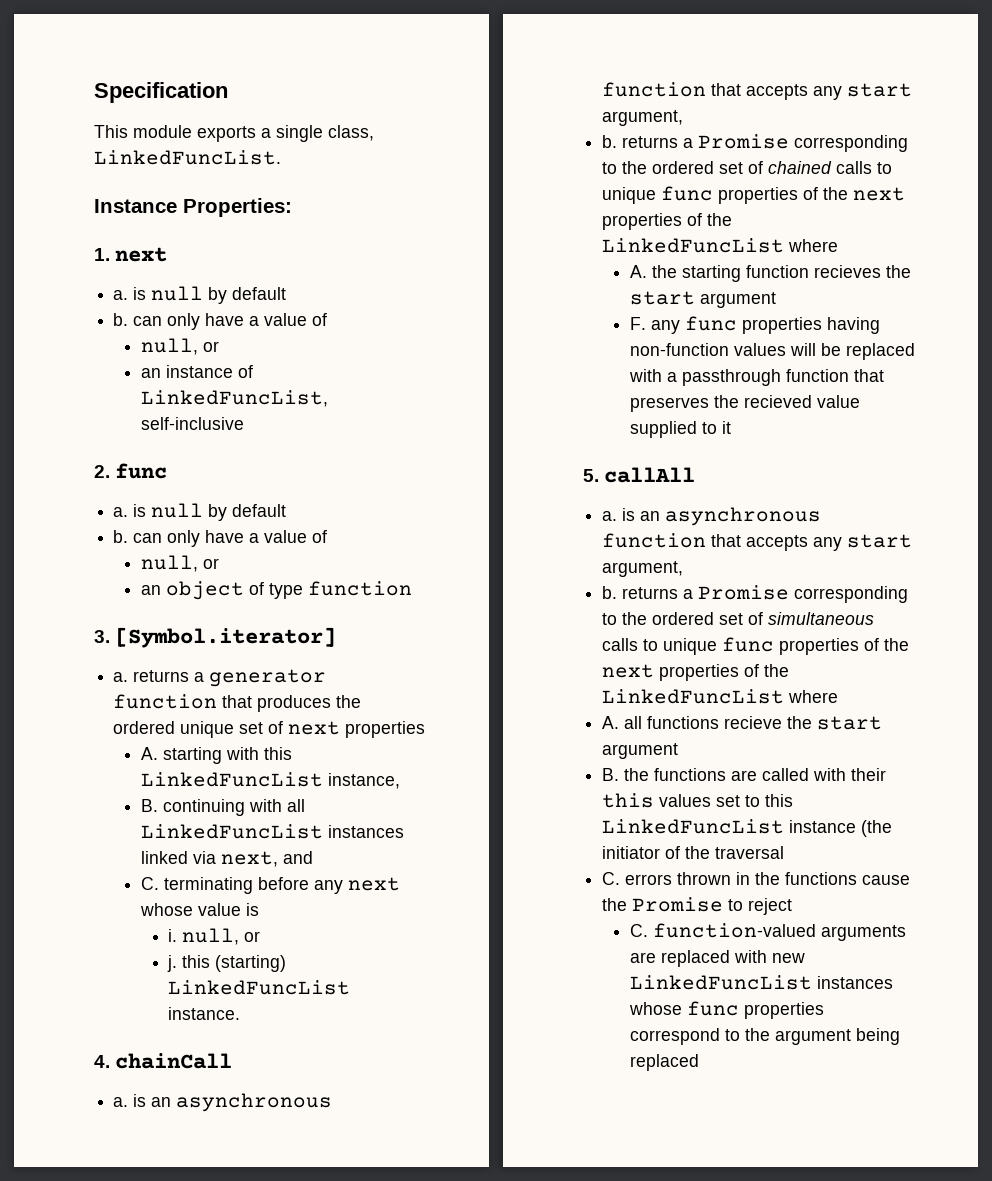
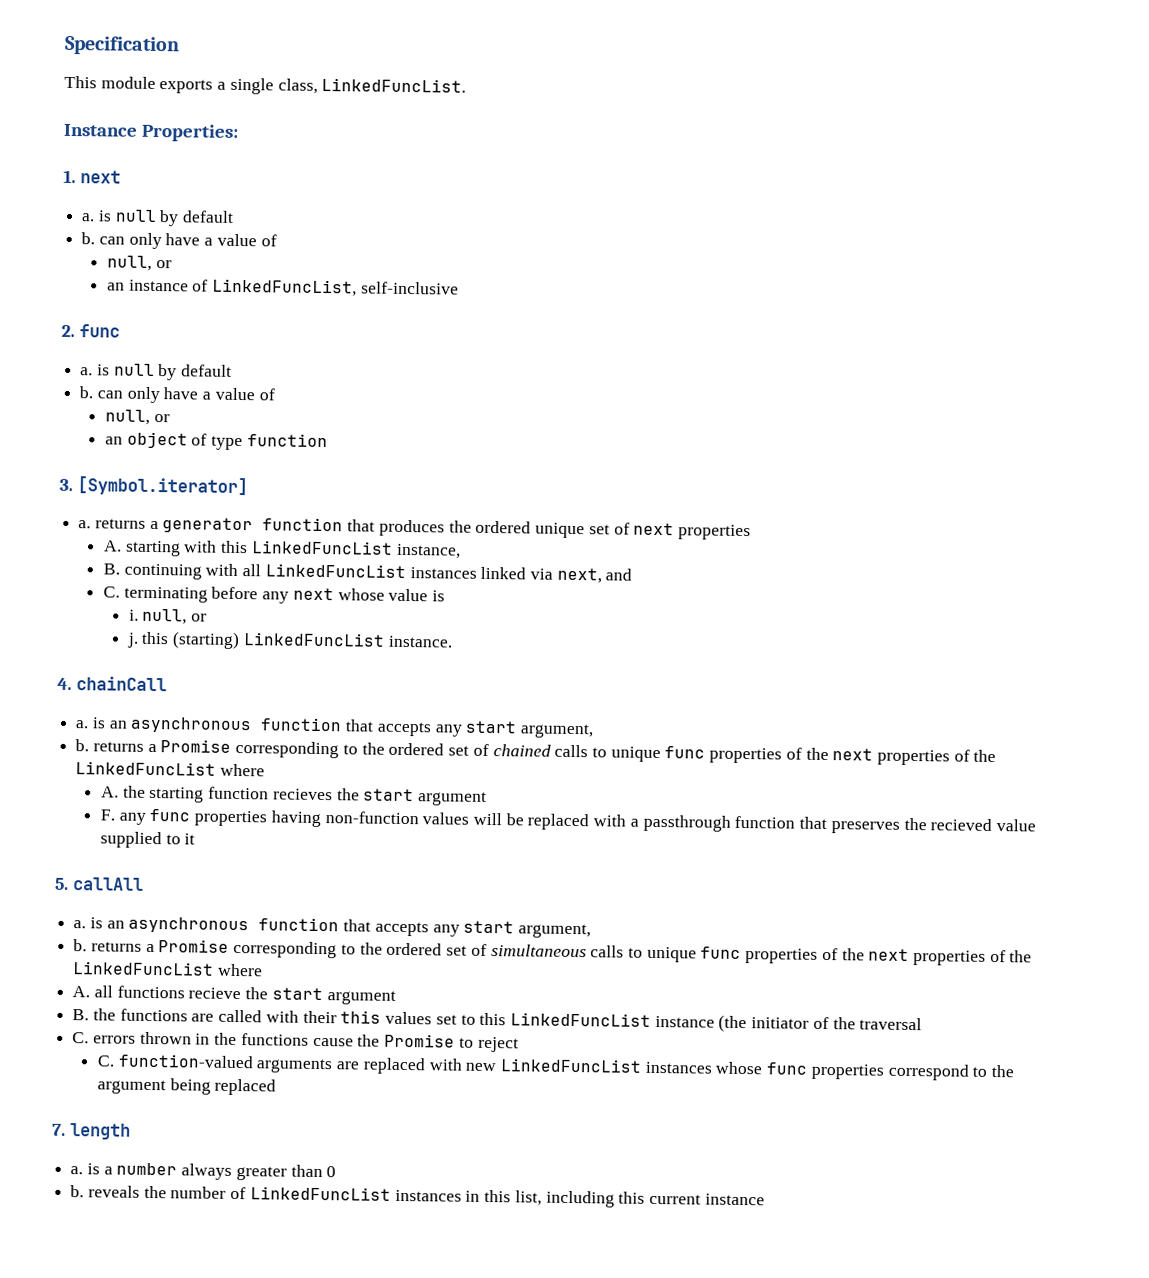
+ 7. length
+ a. is a number always greater than 0
+ b. reveals the number of LinkedFuncList instances in this list, including this current instance

